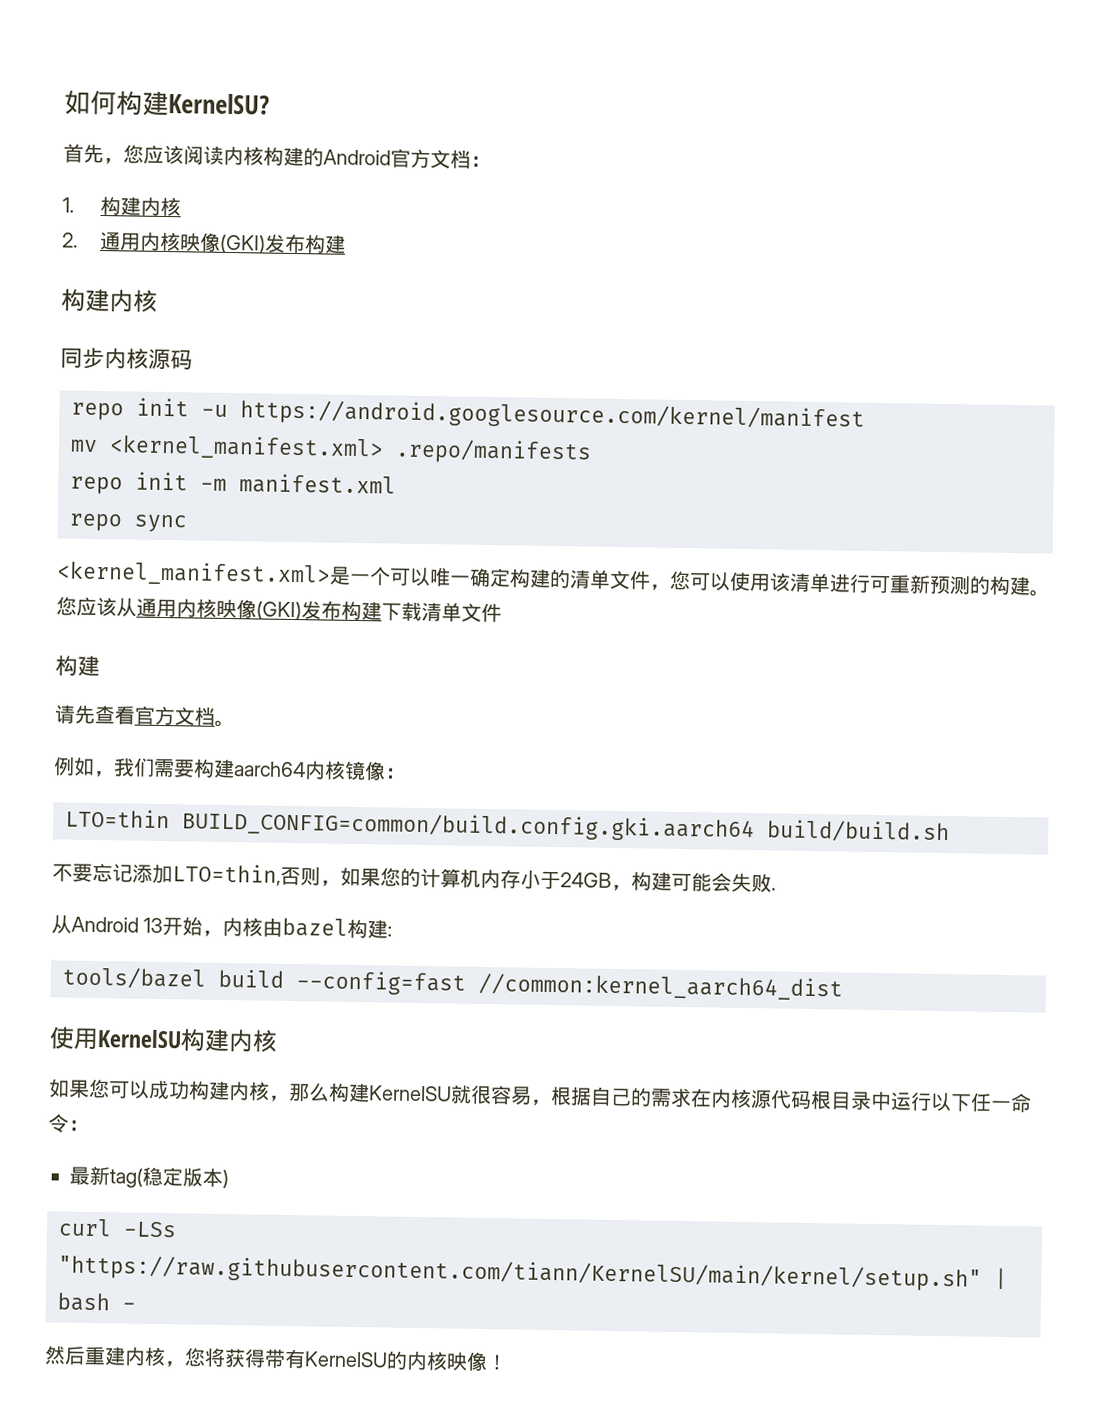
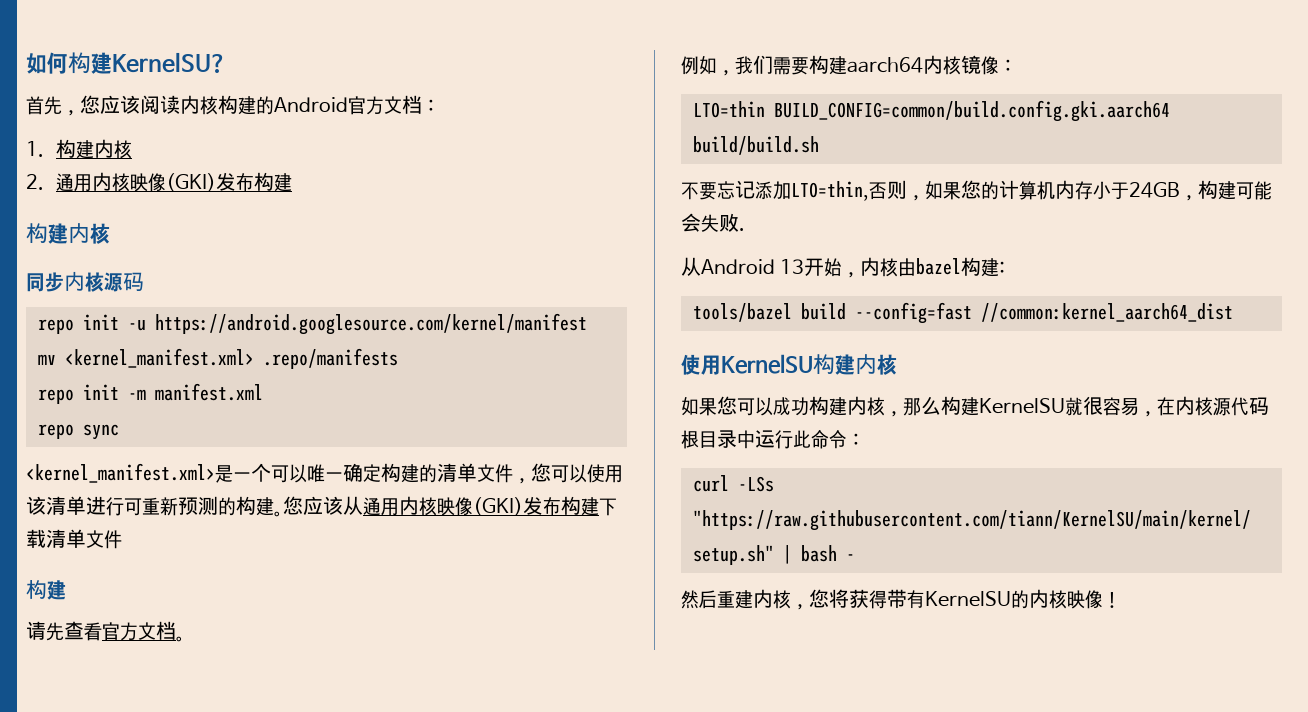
- 如果您可以成功构建内核，那么构建KernelSU就很容易，根据自己的需求在内核源代码根目录中运行以下任一命令：
+ 如果您可以成功构建内核，那么构建KernelSU就很容易，在内核源代码根目录中运行此命令：
- 最新tag(稳定版本)

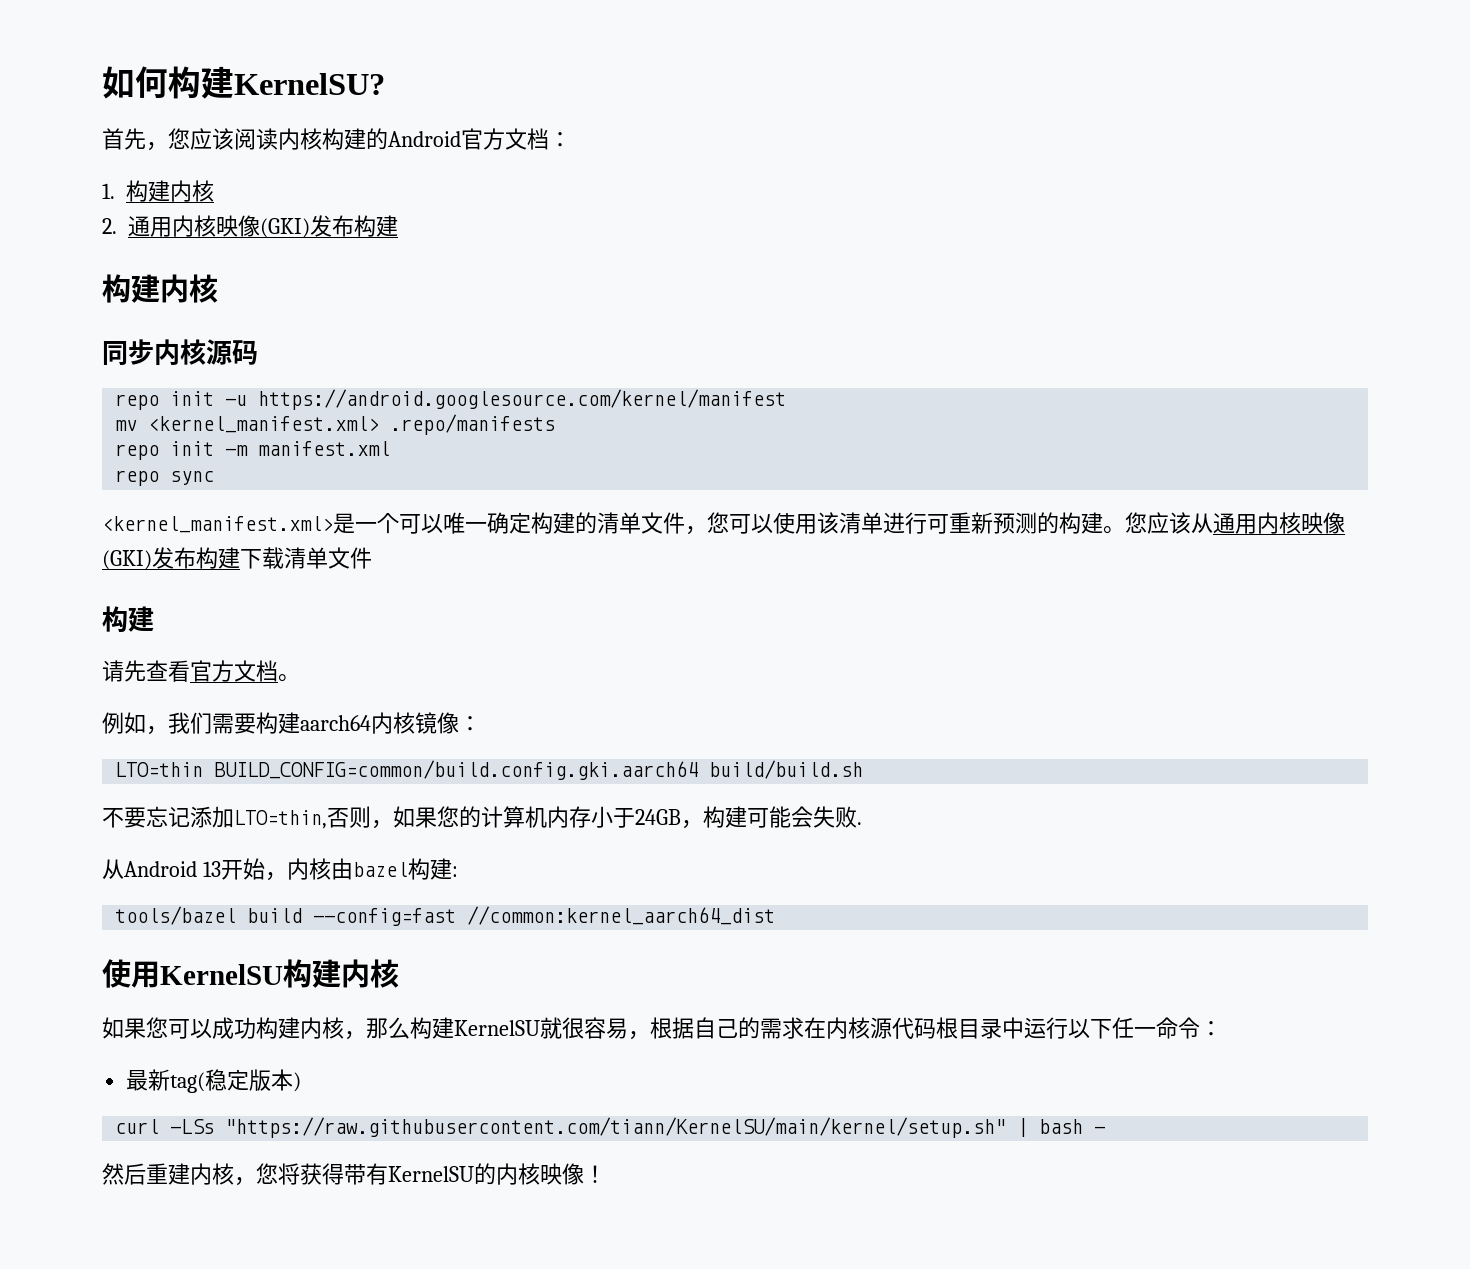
- 如果您可以成功构建内核，那么构建KernelSU就很容易，在内核源代码根目录中运行此命令：
+ 如果您可以成功构建内核，那么构建KernelSU就很容易，根据自己的需求在内核源代码根目录中运行以下任一命令：
+ 最新tag(稳定版本)

